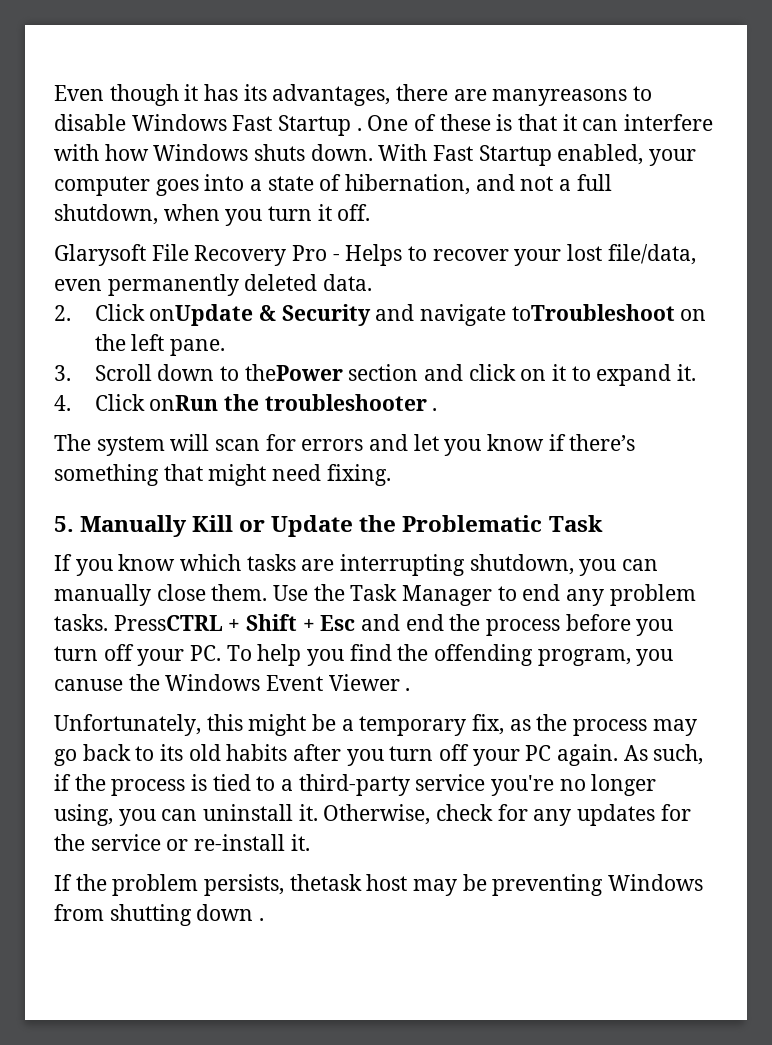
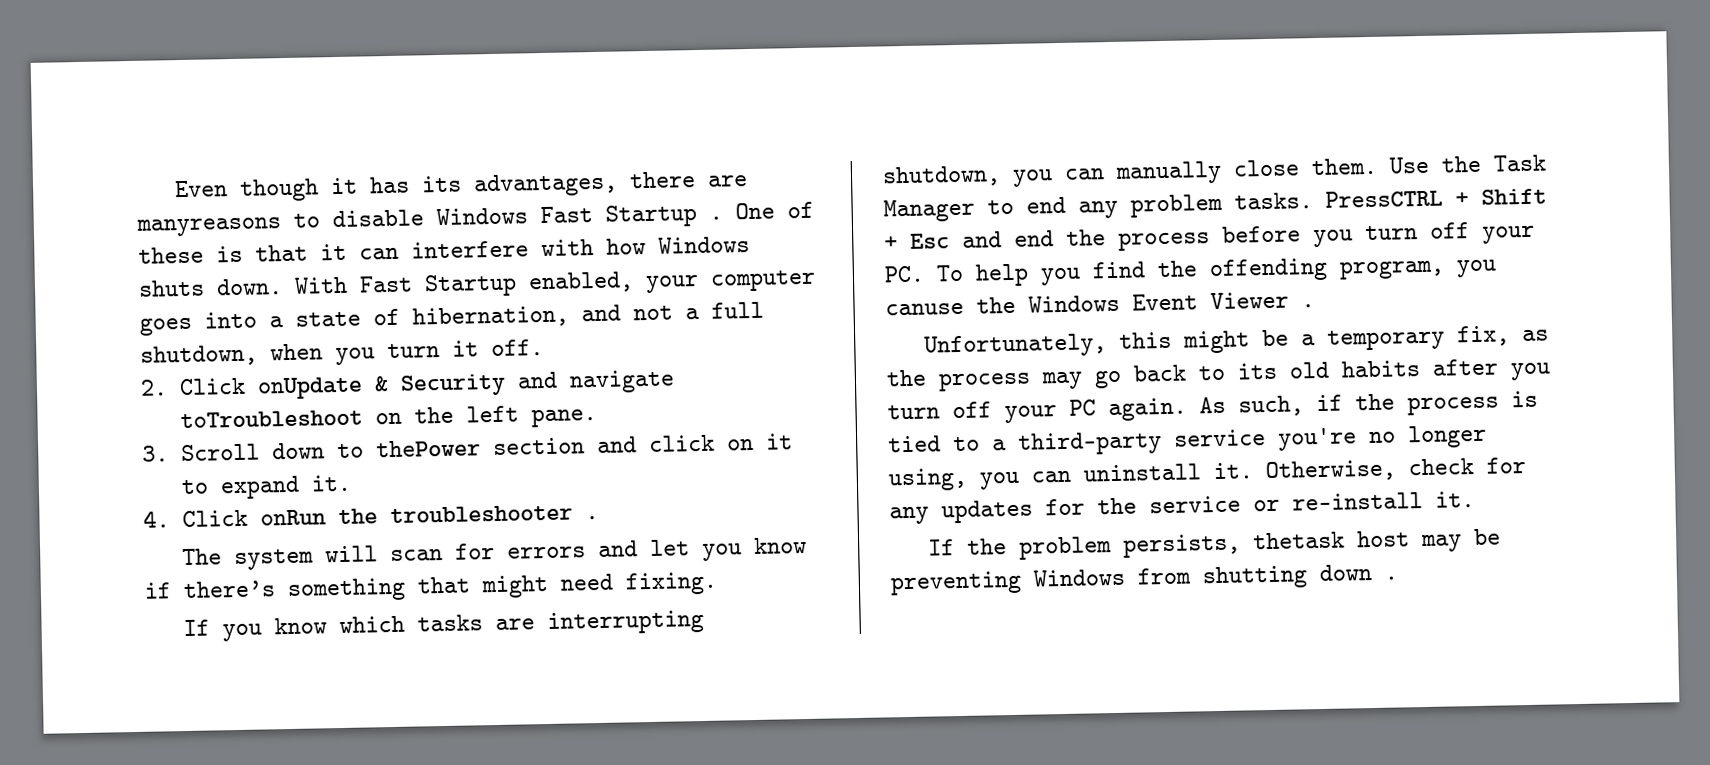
- Glarysoft File Recovery Pro - Helps to recover your lost file/data, even permanently deleted data.
- 5. Manually Kill or Update the Problematic Task

